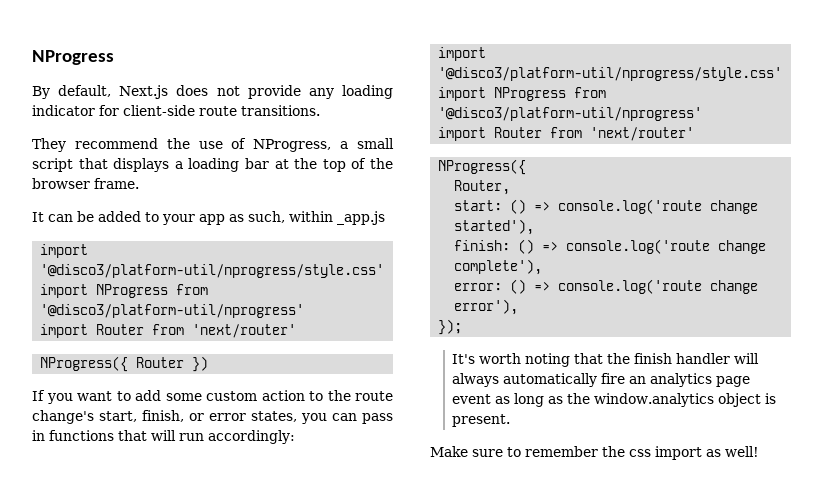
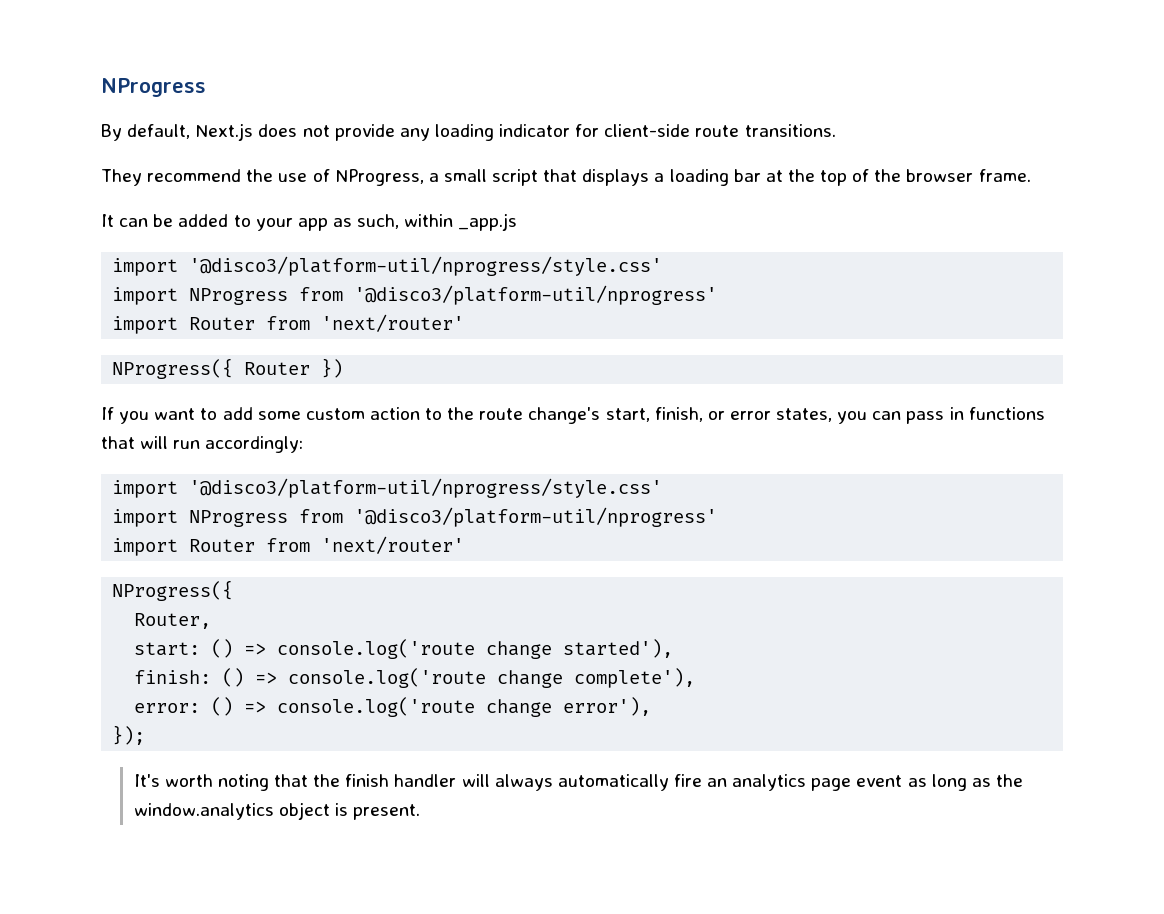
- Make sure to remember the css import as well!

